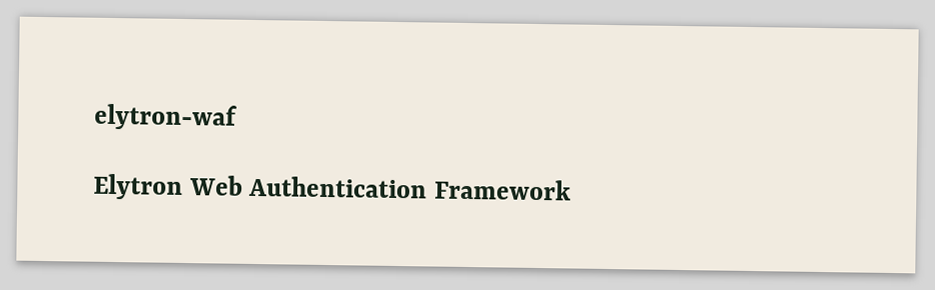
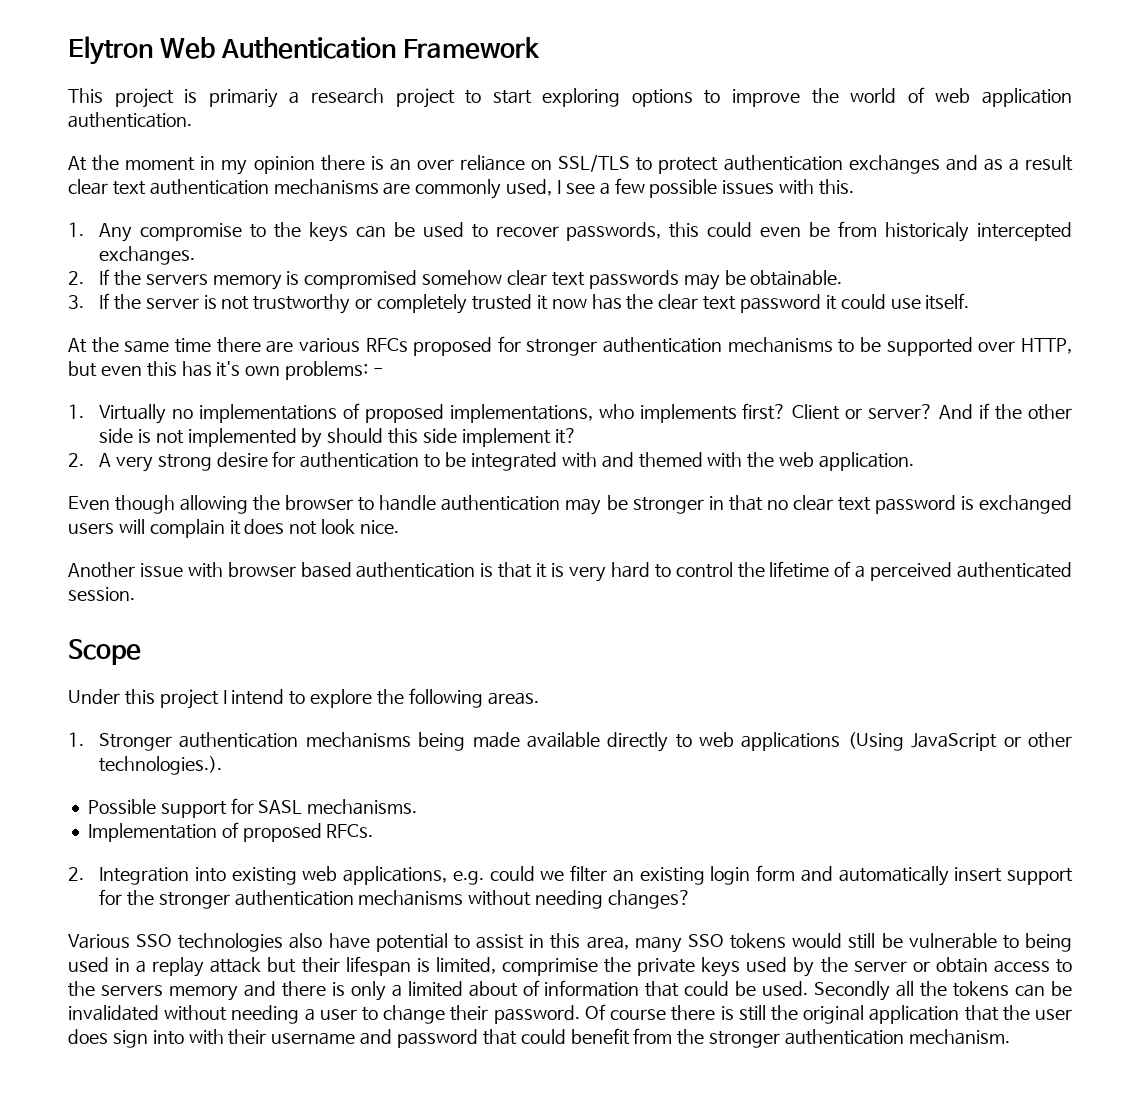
- elytron-waf
+ This project is primariy a research project to start exploring options to improve the world of web application authentication.
+ At the moment in my opinion there is an over reliance on SSL/TLS to protect authentication exchanges and as a result clear text authentication mechanisms are commonly used, I see a few possible issues with this.
+ 1. Any compromise to the keys can be used to recover passwords, this could even be from historicaly intercepted exchanges.
+ 2. If the servers memory is compromised somehow clear text passwords may be obtainable.
+ 3. If the server is not trustworthy or completely trusted it now has the clear text password it could use itself.
+ At the same time there are various RFCs proposed for stronger authentication mechanisms to be supported over HTTP, but even this has it's own problems: -
+ 1. Virtually no implementations of proposed implementations, who implements first? Client or server? And if the other side is not implemented by should this side implement it?
+ 2. A very strong desire for authentication to be integrated with and themed with the web application.
+ Even though allowing the browser to handle authentication may be stronger in that no clear text password is exchanged users will complain it does not look nice.
+ Another issue with browser based authentication is that it is very hard to control the lifetime of a perceived authenticated session.
+ Scope
+ Under this project I intend to explore the following areas.
+ 1. Stronger authentication mechanisms being made available directly to web applications (Using JavaScript or other technologies.).
+ Possible support for SASL mechanisms.
+ Implementation of proposed RFCs.
+ 2. Integration into existing web applications, e.g. could we filter an existing login form and automatically insert support for the stronger authentication mechanisms without needing changes?
+ Various SSO technologies also have potential to assist in this area, many SSO tokens would still be vulnerable to being used in a replay attack but their lifespan is limited, comprimise the private keys used by the server or obtain access to the servers memory and there is only a limited about of information that could be used. Secondly all the tokens can be invalidated without needing a user to change their password. Of course there is still the original application that the user does sign into with their username and password that could benefit from the stronger authentication mechanism.

